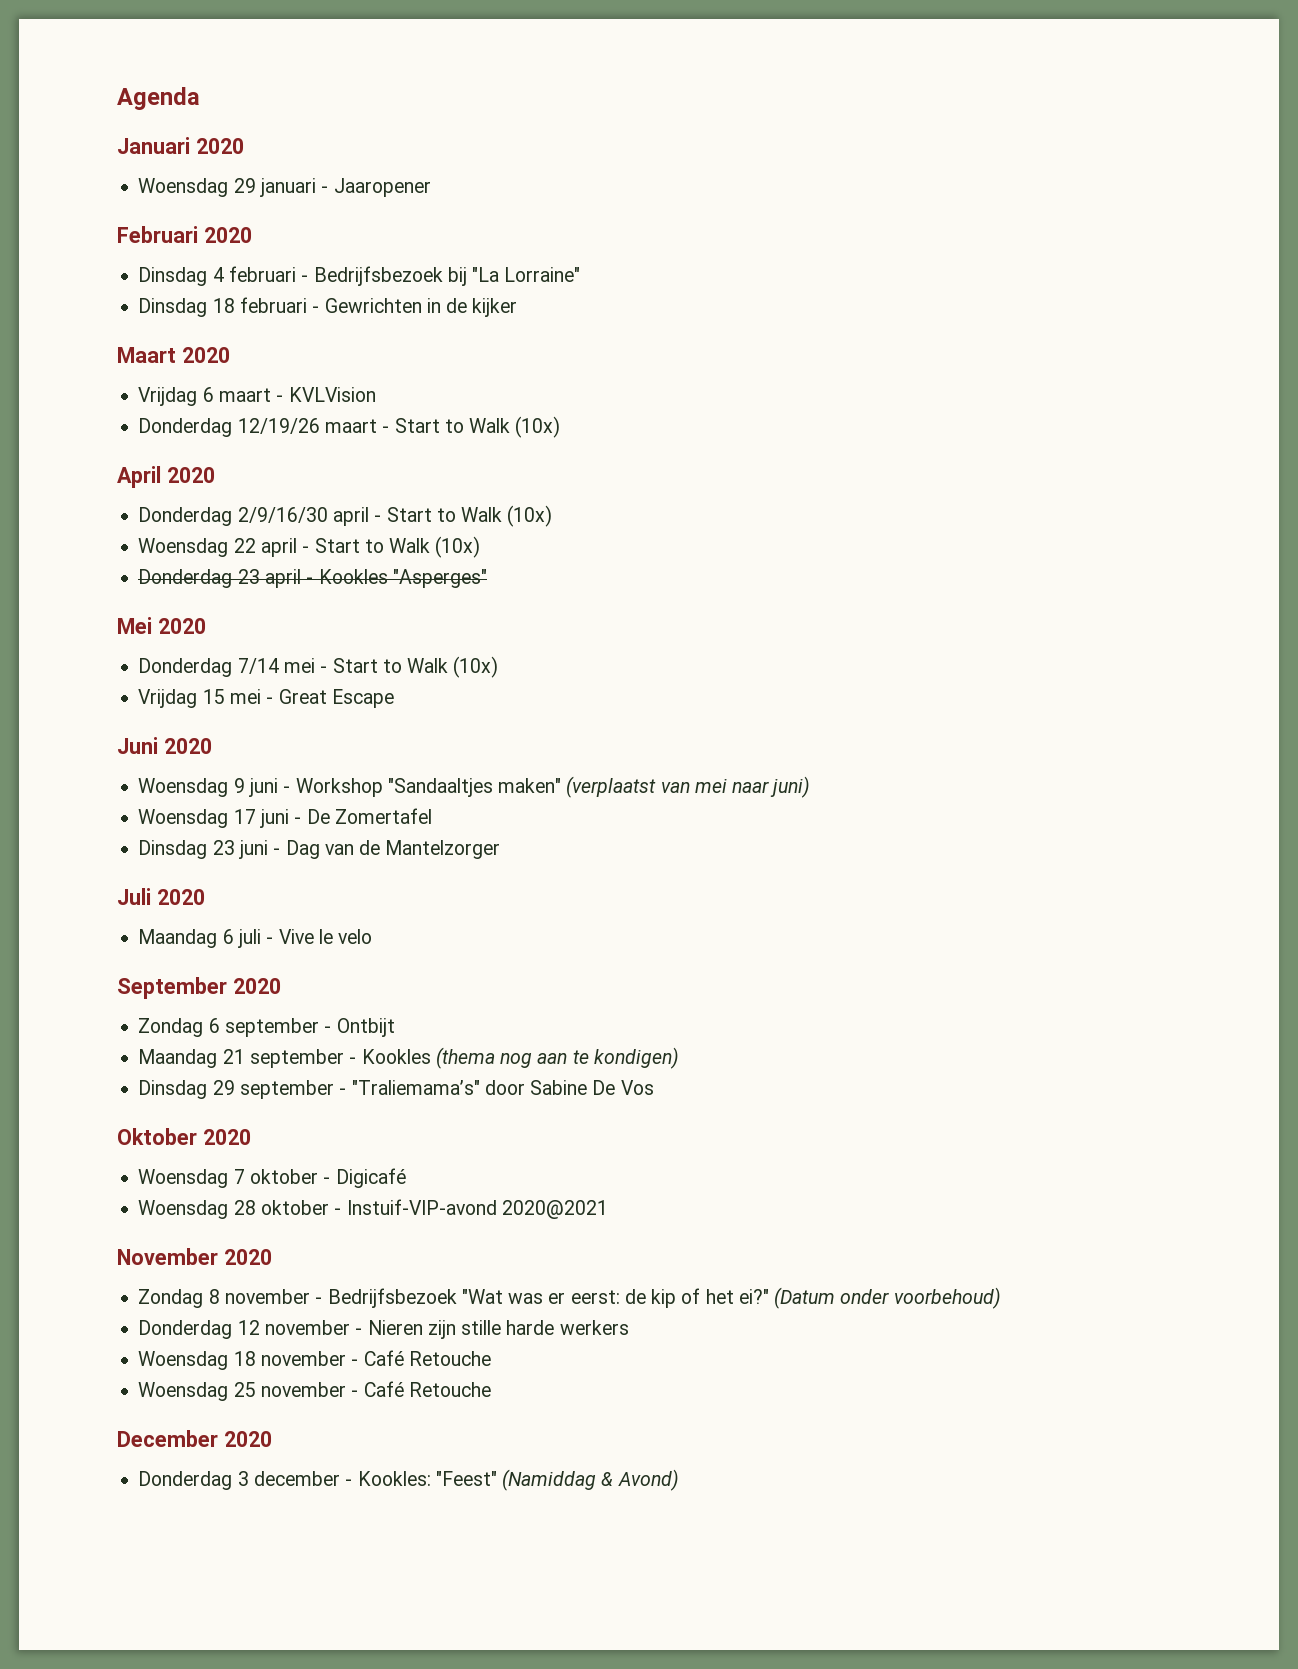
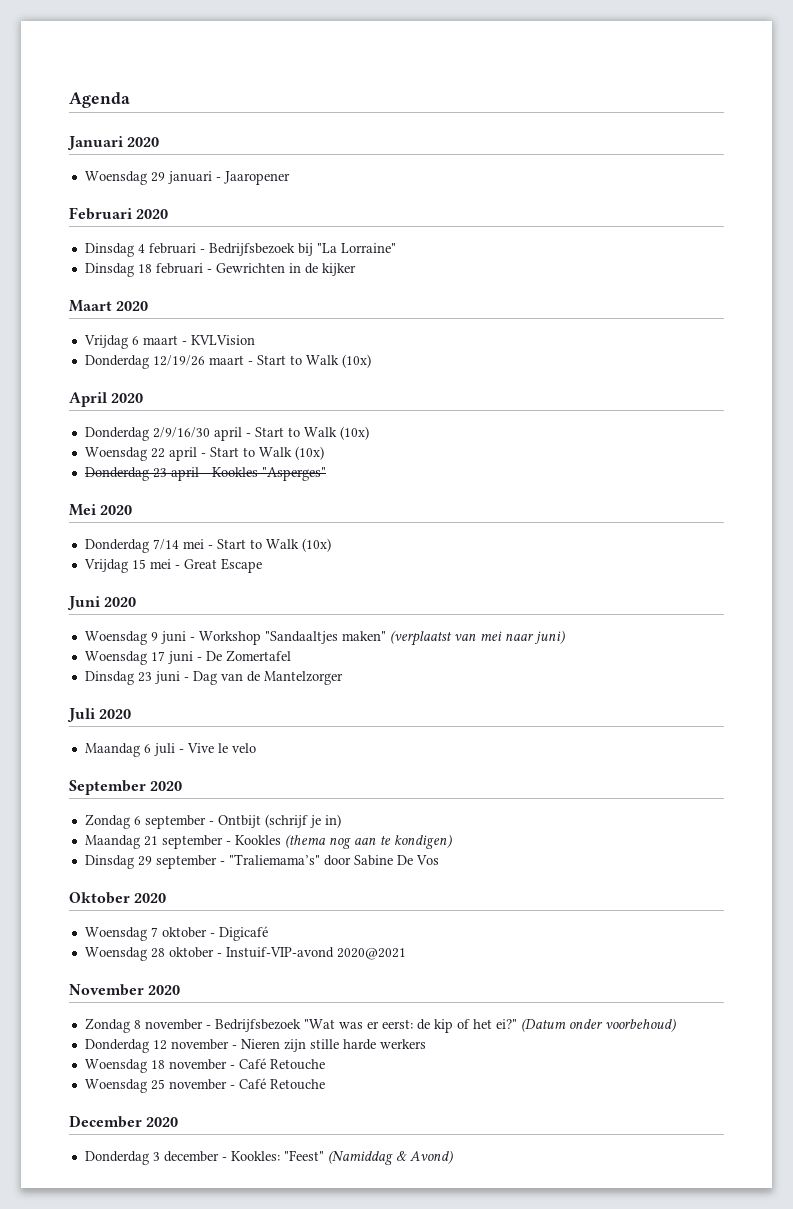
- Zondag 6 september - Ontbijt
+ Zondag 6 september - Ontbijt (schrijf je in)

